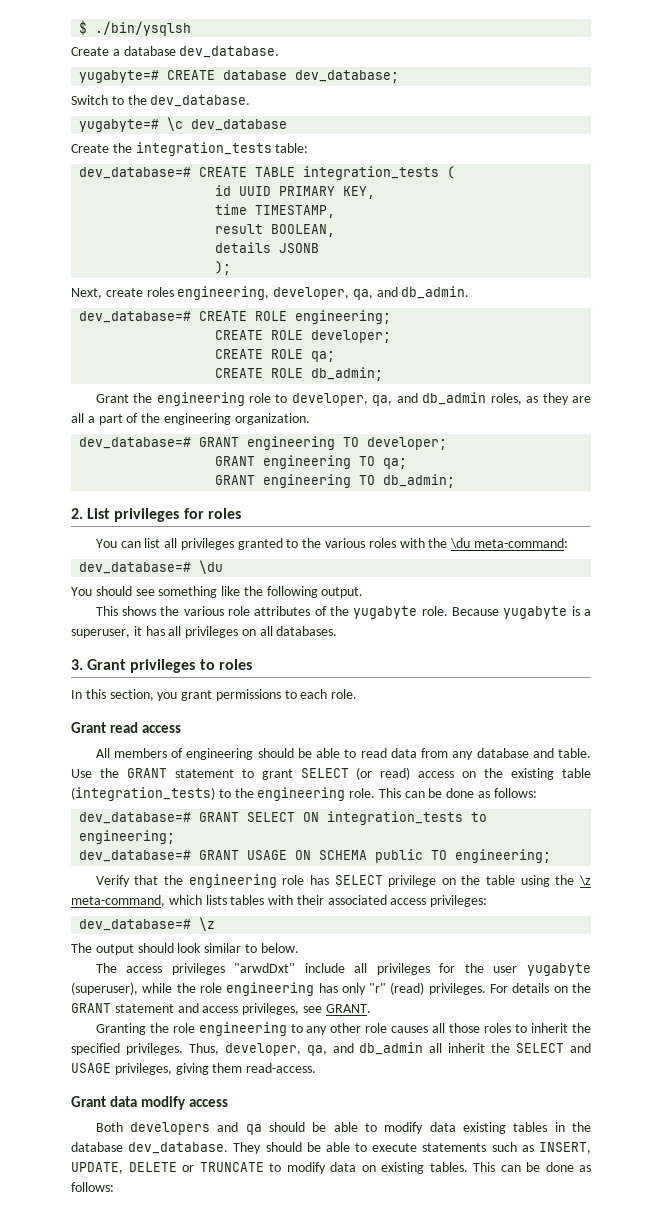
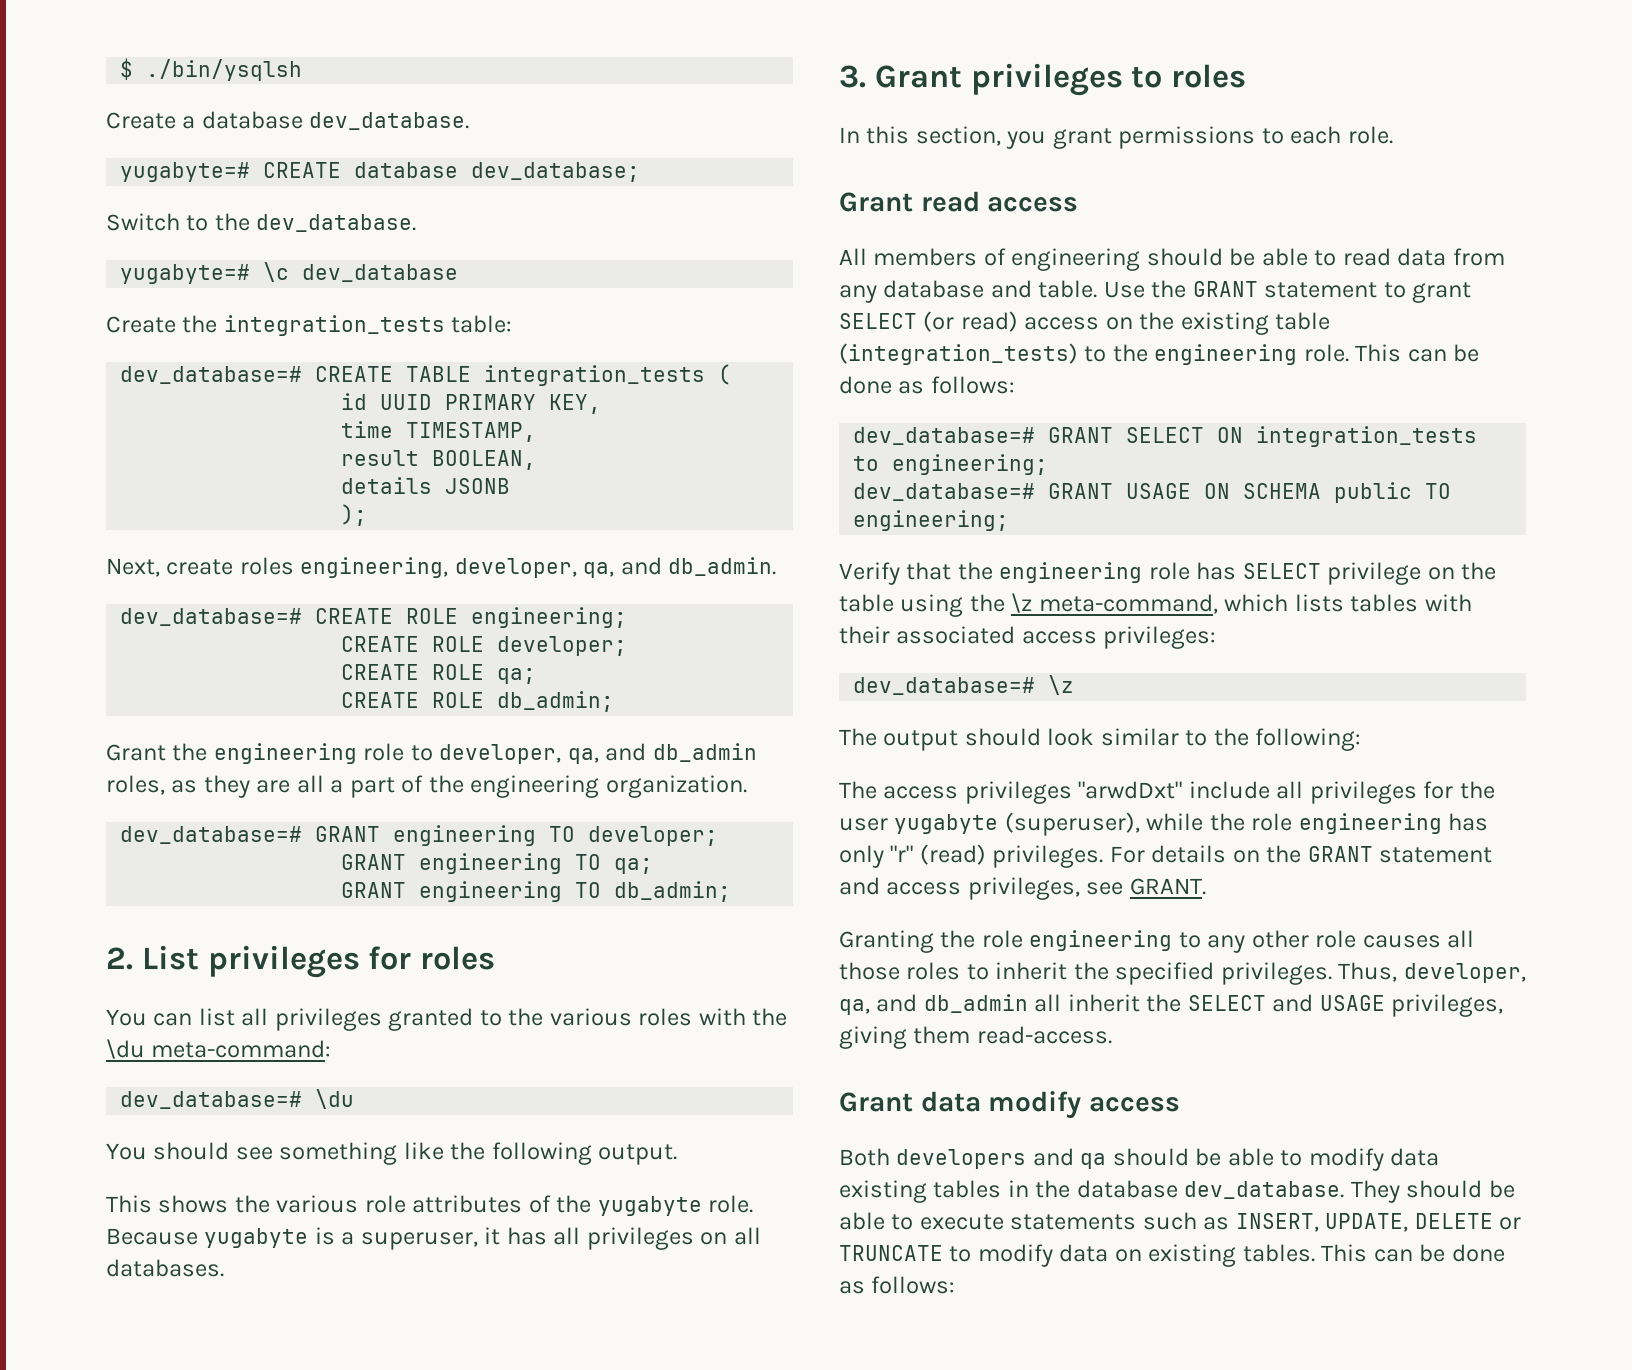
- The output should look similar to below.
+ The output should look similar to the following:

